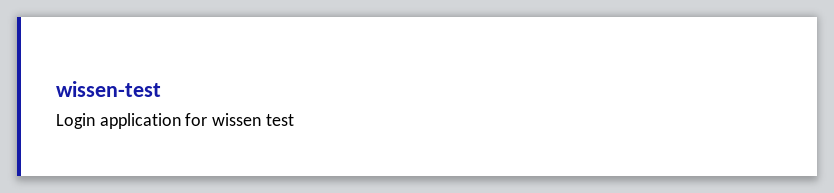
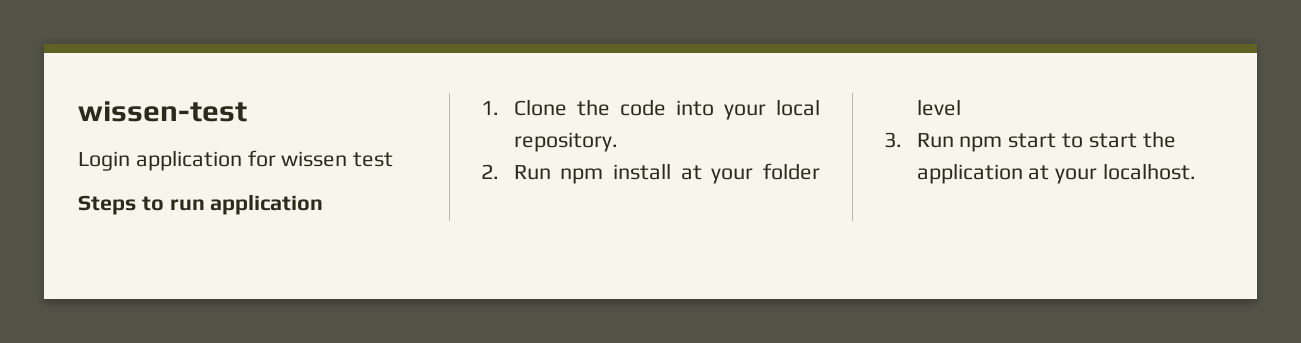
+ Steps to run application
+ 1. Clone the code into your local repository.
+ 2. Run npm install at your folder level
+ 3. Run npm start to start the application at your localhost.

